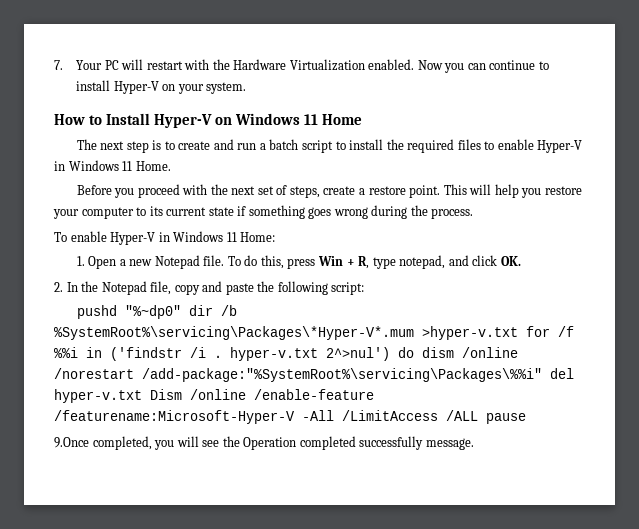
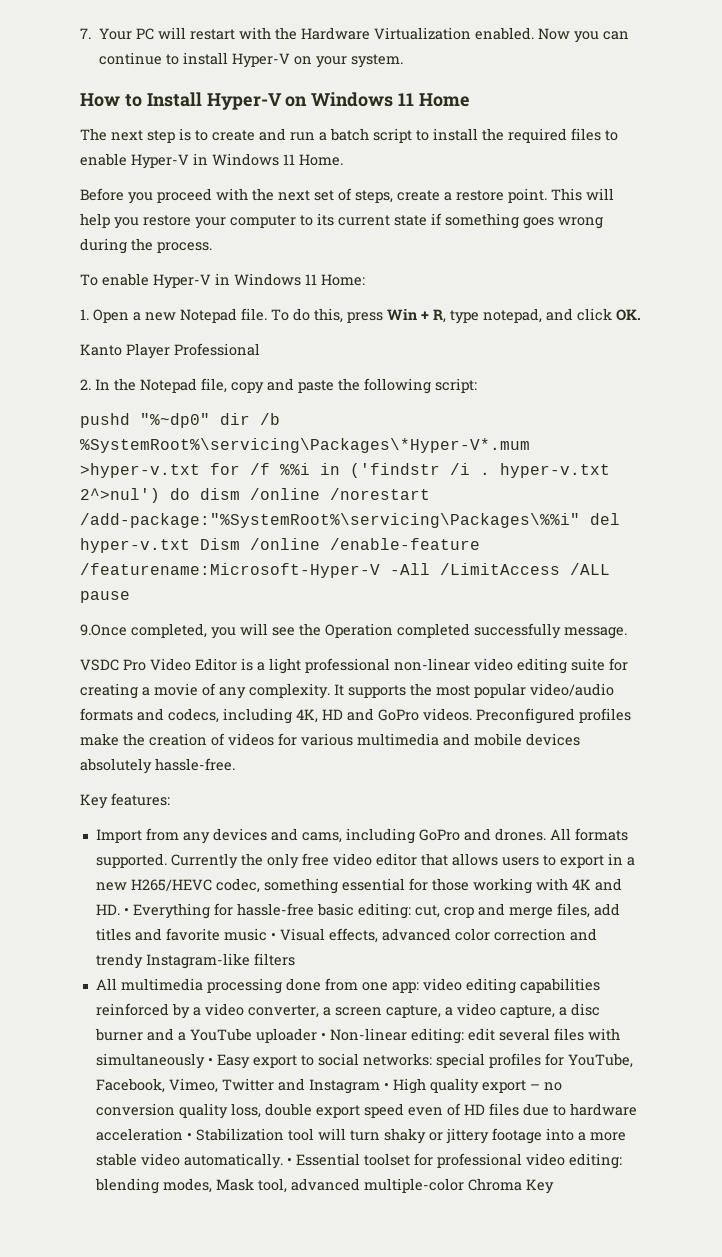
+ Kanto Player Professional
+ VSDC Pro Video Editor is a light professional non-linear video editing suite for creating a movie of any complexity. It supports the most popular video/audio formats and codecs, including 4K, HD and GoPro videos. Preconfigured profiles make the creation of videos for various multimedia and mobile devices absolutely hassle-free.
+ Key features:
+ Import from any devices and cams, including GoPro and drones. All formats supported. Сurrently the only free video editor that allows users to export in a new H265/HEVC codec, something essential for those working with 4K and HD. • Everything for hassle-free basic editing: cut, crop and merge files, add titles and favorite music • Visual effects, advanced color correction and trendy Instagram-like filters
+ All multimedia processing done from one app: video editing capabilities reinforced by a video converter, a screen capture, a video capture, a disc burner and a YouTube uploader • Non-linear editing: edit several files with simultaneously • Easy export to social networks: special profiles for YouTube, Facebook, Vimeo, Twitter and Instagram • High quality export – no conversion quality loss, double export speed even of HD files due to hardware acceleration • Stabilization tool will turn shaky or jittery footage into a more stable video automatically. • Essential toolset for professional video editing: blending modes, Mask tool, advanced multiple-color Chroma Key

